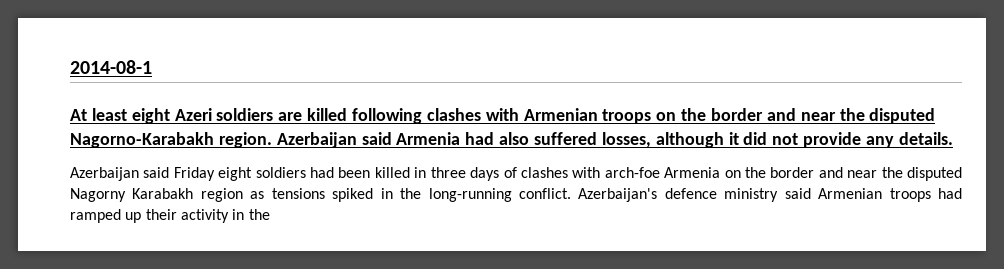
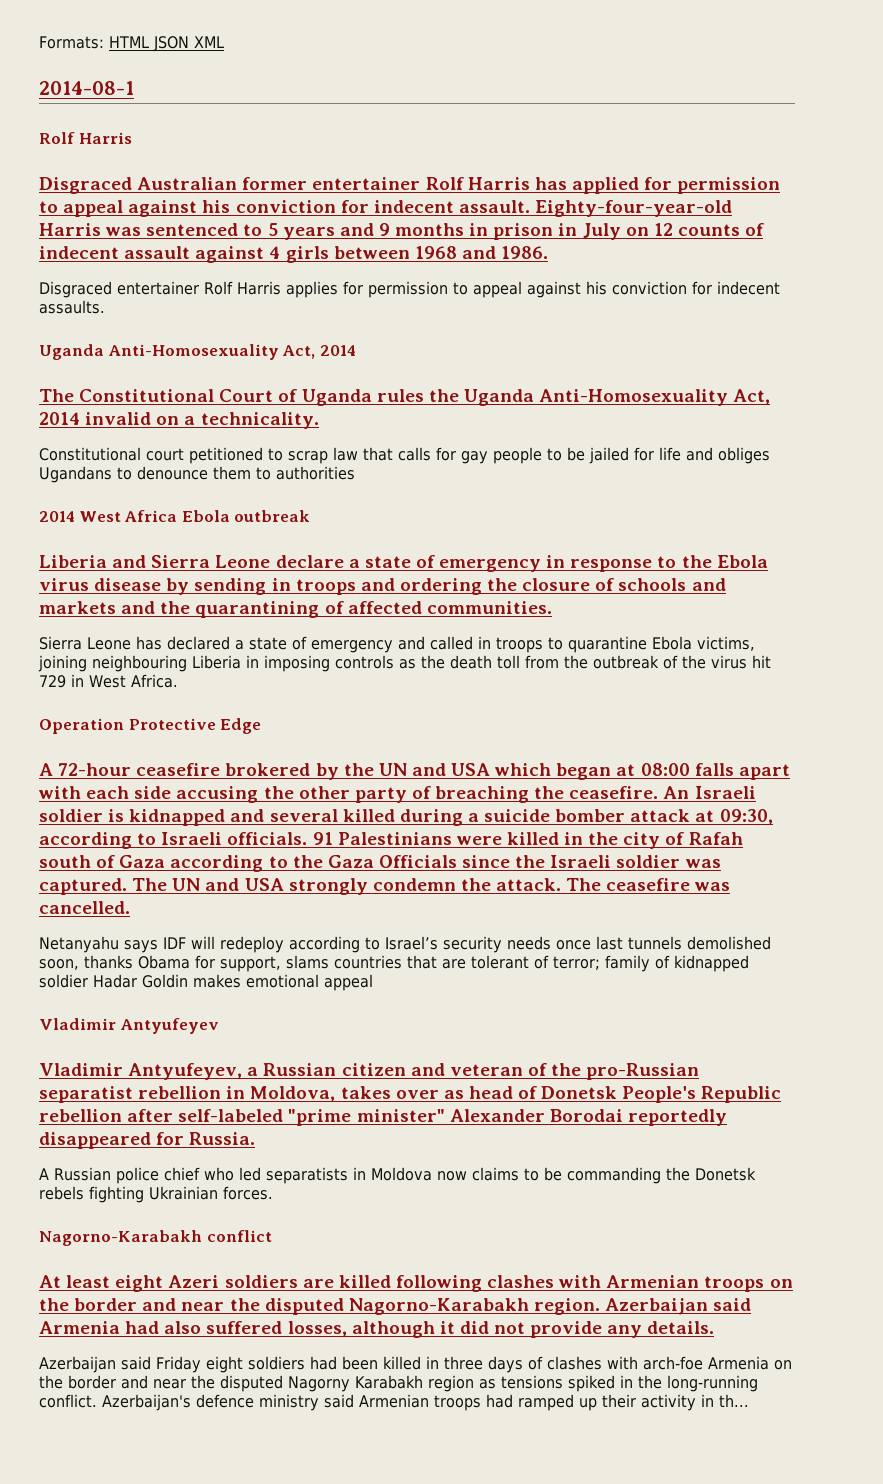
+ Formats: HTML JSON XML
  2014-08-1
+ Rolf Harris
+ Disgraced Australian former entertainer Rolf Harris has applied for permission to appeal against his conviction for indecent assault. Eighty-four-year-old Harris was sentenced to 5 years and 9 months in prison in July on 12 counts of indecent assault against 4 girls between 1968 and 1986.
+ Disgraced entertainer Rolf Harris applies for permission to appeal against his conviction for indecent assaults.
+ Uganda Anti-Homosexuality Act, 2014
+ The Constitutional Court of Uganda rules the Uganda Anti-Homosexuality Act, 2014 invalid on a technicality.
+ Constitutional court petitioned to scrap law that calls for gay people to be jailed for life and obliges Ugandans to denounce them to authorities
+ 2014 West Africa Ebola outbreak
+ Liberia and Sierra Leone declare a state of emergency in response to the Ebola virus disease by sending in troops and ordering the closure of schools and markets and the quarantining of affected communities.
+ Sierra Leone has declared a state of emergency and called in troops to quarantine Ebola victims, joining neighbouring Liberia in imposing controls as the death toll from the outbreak of the virus hit 729 in West Africa.
+ Operation Protective Edge
+ A 72-hour ceasefire brokered by the UN and USA which began at 08:00 falls apart with each side accusing the other party of breaching the ceasefire. An Israeli soldier is kidnapped and several killed during a suicide bomber attack at 09:30, according to Israeli officials. 91 Palestinians were killed in the city of Rafah south of Gaza according to the Gaza Officials since the Israeli soldier was captured. The UN and USA strongly condemn the attack. The ceasefire was cancelled.
+ Netanyahu says IDF will redeploy according to Israel’s security needs once last tunnels demolished soon, thanks Obama for support, slams countries that are tolerant of terror; family of kidnapped soldier Hadar Goldin makes emotional appeal
+ Vladimir Antyufeyev
+ Vladimir Antyufeyev, a Russian citizen and veteran of the pro-Russian separatist rebellion in Moldova, takes over as head of Donetsk People's Republic rebellion after self-labeled "prime minister" Alexander Borodai reportedly disappeared for Russia.
+ A Russian police chief who led separatists in Moldova now claims to be commanding the Donetsk rebels fighting Ukrainian forces.
+ Nagorno-Karabakh conflict
- Azerbaijan's defence ministry said Armenian troops had ramped up their activity in the
+ Azerbaijan's defence ministry said Armenian troops had ramped up their activity in th...

